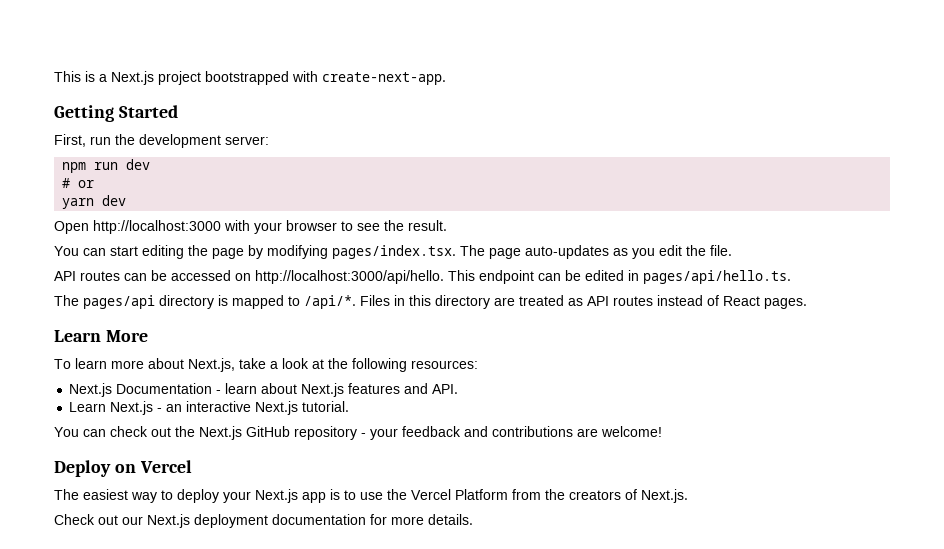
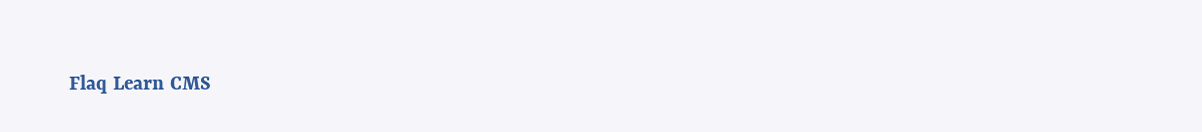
- This is a Next.js project bootstrapped with create-next-app.
- Getting Started
- First, run the development server:
- npm run dev
- # or
- yarn dev
- Open http://localhost:3000 with your browser to see the result.
- You can start editing the page by modifying pages/index.tsx. The page auto-updates as you edit the file.
- API routes can be accessed on http://localhost:3000/api/hello. This endpoint can be edited in pages/api/hello.ts.
- The pages/api directory is mapped to /api/*. Files in this directory are treated as API routes instead of React pages.
- Learn More
- To learn more about Next.js, take a look at the following resources:
- Next.js Documentation - learn about Next.js features and API.
- Learn Next.js - an interactive Next.js tutorial.
- You can check out the Next.js GitHub repository - your feedback and contributions are welcome!
- Deploy on Vercel
- The easiest way to deploy your Next.js app is to use the Vercel Platform from the creators of Next.js.
- Check out our Next.js deployment documentation for more details.
+ Flaq Learn CMS

